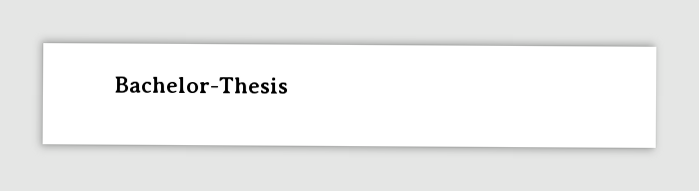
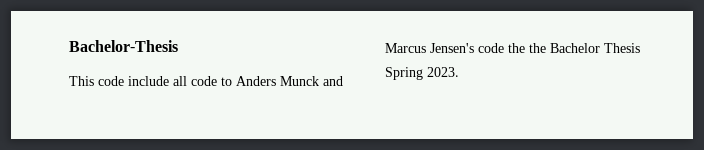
+ This code include all code to Anders Munck and Marcus Jensen's code the the Bachelor Thesis Spring 2023.

